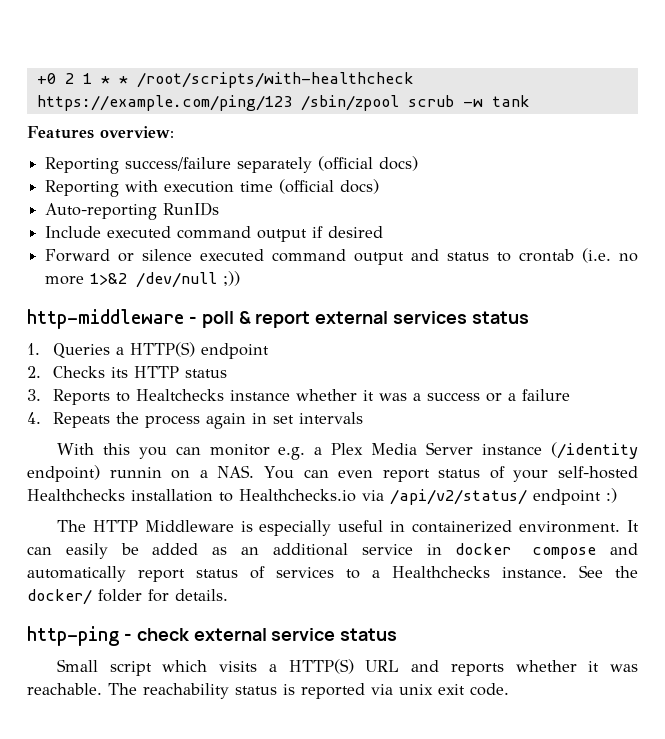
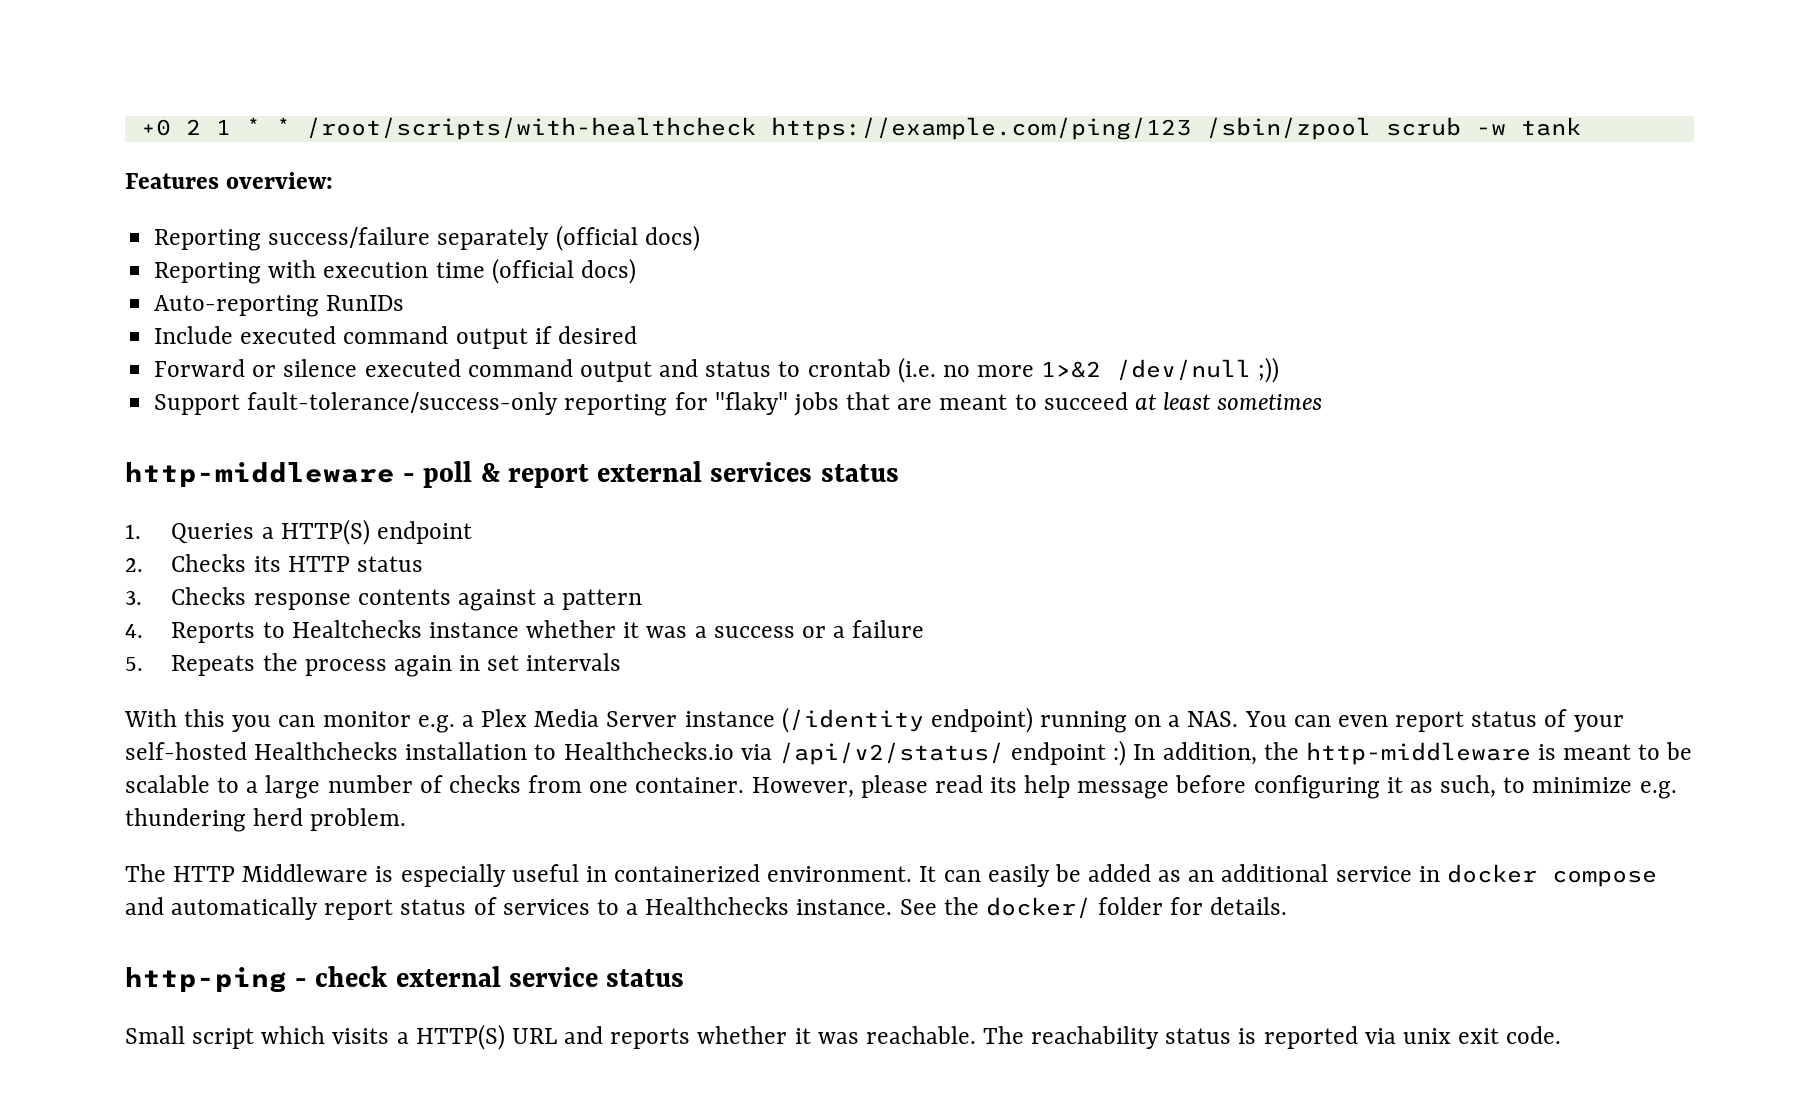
+ Support fault-tolerance/success-only reporting for "flaky" jobs that are meant to succeed at least sometimes
- 3. Reports to Healtchecks instance whether it was a success or a failure
+ 3. Checks response contents against a pattern
+ 4. Reports to Healtchecks instance whether it was a success or a failure
- 4. Repeats the process again in set intervals
+ 5. Repeats the process again in set intervals
- With this you can monitor e.g. a Plex Media Server instance (/identity endpoint) runnin on a NAS. You can even report status of your self-hosted Healthchecks installation to Healthchecks.io via /api/v2/status/ endpoint :)
+ With this you can monitor e.g. a Plex Media Server instance (/identity endpoint) running on a NAS. You can even report status of your self-hosted Healthchecks installation to Healthchecks.io via /api/v2/status/ endpoint :) In addition, the http-middleware is meant to be scalable to a large number of checks from one container. However, please read its help message before configuring it as such, to minimize e.g. thundering herd problem.

